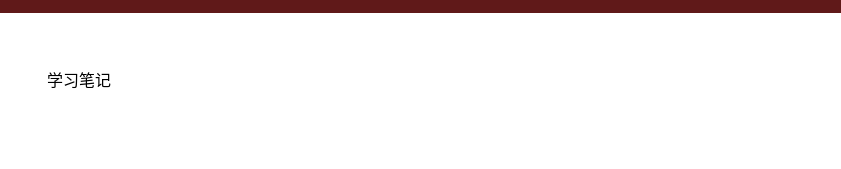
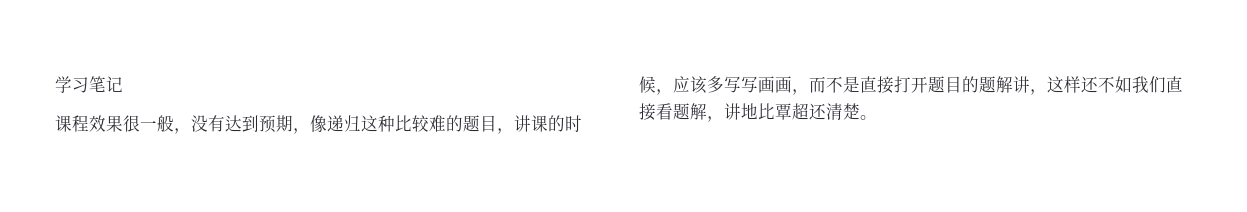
+ 课程效果很一般，没有达到预期，像递归这种比较难的题目，讲课的时候，应该多写写画画，而不是直接打开题目的题解讲，这样还不如我们直接看题解，讲地比覃超还清楚。

